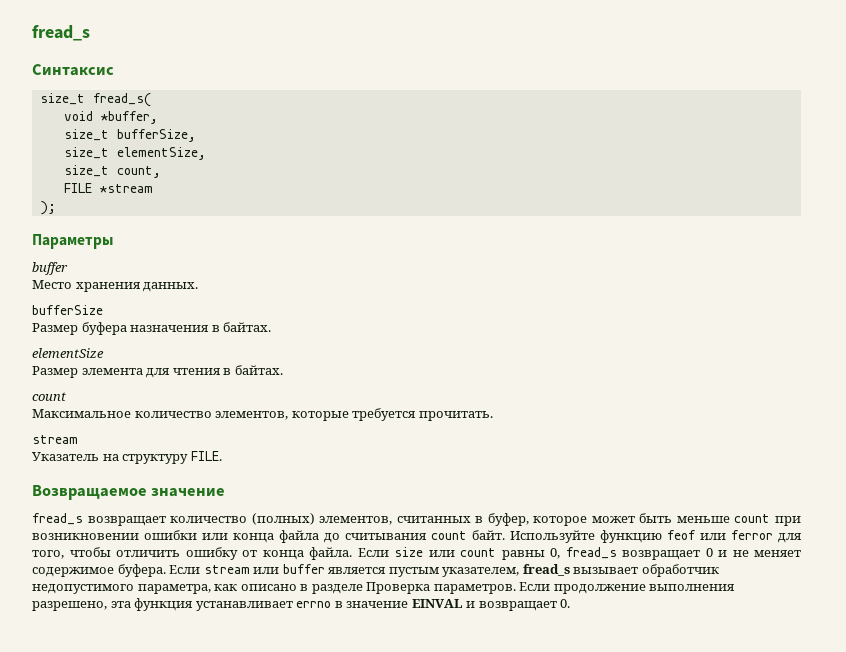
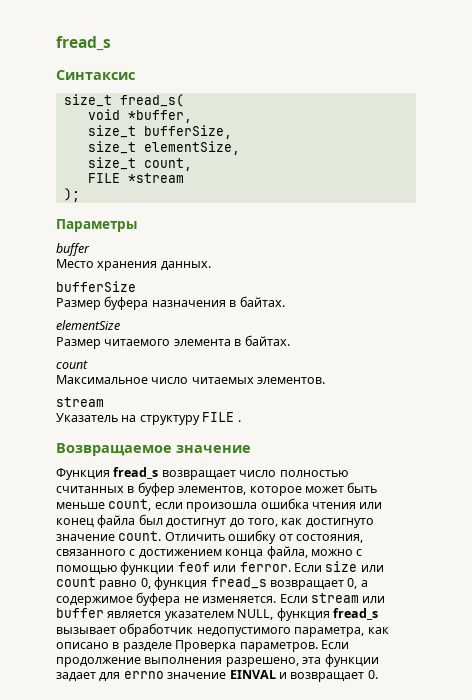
- Размер элемента для чтения в байтах.
+ Размер читаемого элемента в байтах.
- Максимальное количество элементов, которые требуется прочитать.
+ Максимальное число читаемых элементов.
- Указатель на структуру FILE.
+ Указатель на структуру FILE .
- fread_s возвращает количество (полных) элементов, считанных в буфер, которое может быть меньше count при возникновении ошибки или конца файла до считывания count байт. Используйте функцию feof или ferror для того, чтобы отличить ошибку от конца файла. Если size или count равны 0, fread_s возвращает 0 и не меняет содержимое буфера.
+ Функция fread_s возвращает число полностью считанных в буфер элементов, которое может быть меньше count, если произошла ошибка чтения или конец файла был достигнут до того, как достигнуто значение count. Отличить ошибку от состояния, связанного с достижением конца файла, можно с помощью функции feof или ferror. Если size или count равно 0, функция fread_s возвращает 0, а содержимое буфера не изменяется.
- Если stream или buffer является пустым указателем, fread_s вызывает обработчик недопустимого параметра, как описано в разделе Проверка параметров.
+ Если stream или buffer является указателем NULL, функция fread_s вызывает обработчик недопустимого параметра, как описано в разделе Проверка параметров.
- Если продолжение выполнения разрешено, эта функция устанавливает errno в значение EINVAL и возвращает 0.
+ Если продолжение выполнения разрешено, эта функции задает для errno значение EINVAL и возвращает 0.

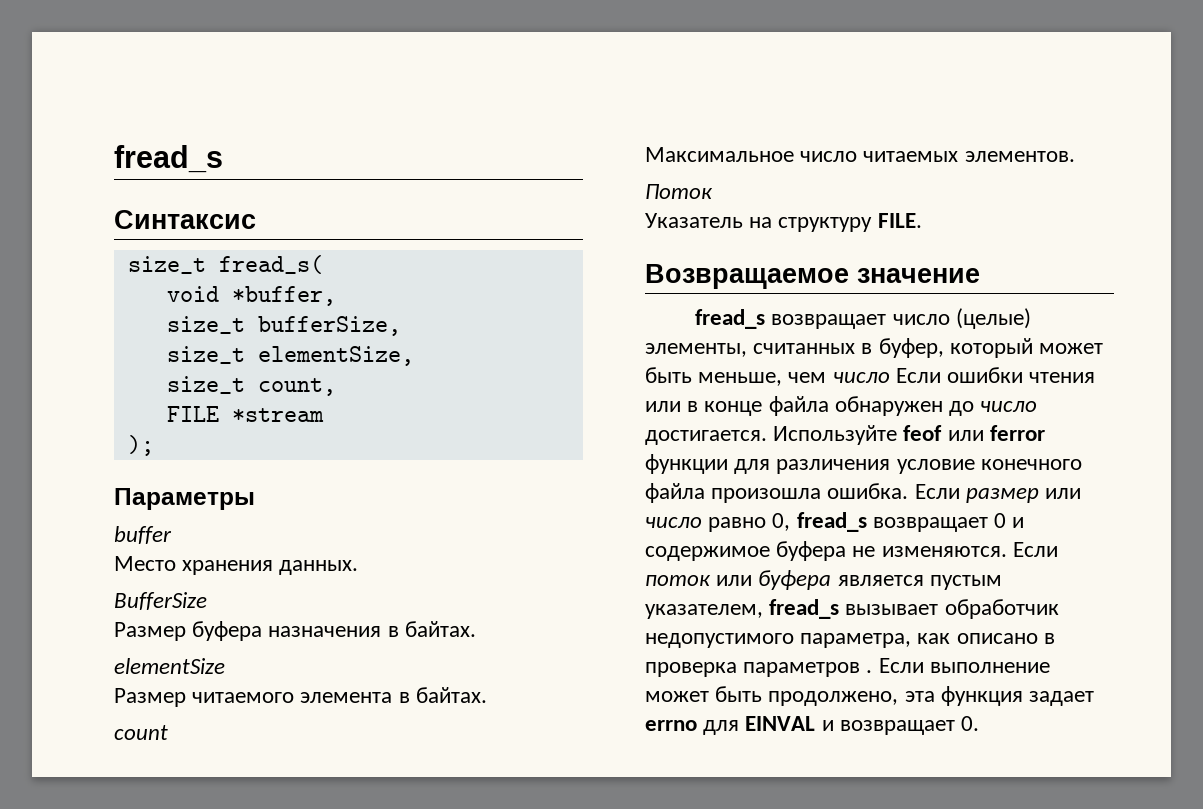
- bufferSize
+ BufferSize
  Максимальное число читаемых элементов.
- stream
+ Поток
- Указатель на структуру FILE .
+ Указатель на структуру FILE.
- Функция fread_s возвращает число полностью считанных в буфер элементов, которое может быть меньше count, если произошла ошибка чтения или конец файла был достигнут до того, как достигнуто значение count. Отличить ошибку от состояния, связанного с достижением конца файла, можно с помощью функции feof или ferror. Если size или count равно 0, функция fread_s возвращает 0, а содержимое буфера не изменяется. Если stream или buffer является указателем NULL, функция fread_s вызывает обработчик недопустимого параметра, как описано в разделе Проверка параметров. Если продолжение выполнения разрешено, эта функции задает для errno значение EINVAL и возвращает 0.
+ fread_s возвращает число (целые) элементы, считанных в буфер, который может быть меньше, чем число Если ошибки чтения или в конце файла обнаружен до число достигается. Используйте feof или ferror функции для различения условие конечного файла произошла ошибка. Если размер или число равно 0, fread_s возвращает 0 и содержимое буфера не изменяются. Если поток или буфера является пустым указателем, fread_s вызывает обработчик недопустимого параметра, как описано в проверка параметров . Если выполнение может быть продолжено, эта функция задает errno для EINVAL и возвращает 0.

